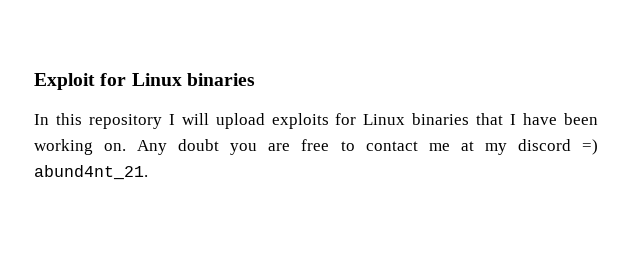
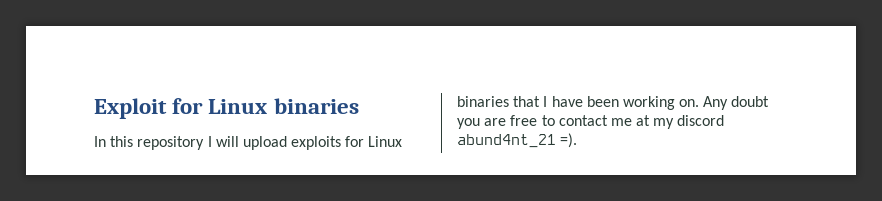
- Any doubt you are free to contact me at my discord =) abund4nt_21.
+ Any doubt you are free to contact me at my discord abund4nt_21 =).

